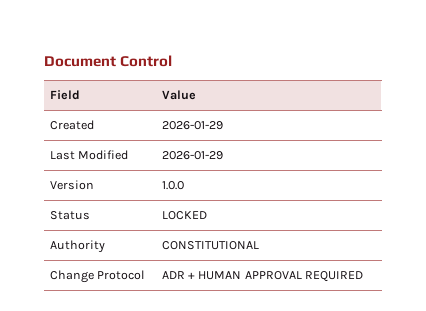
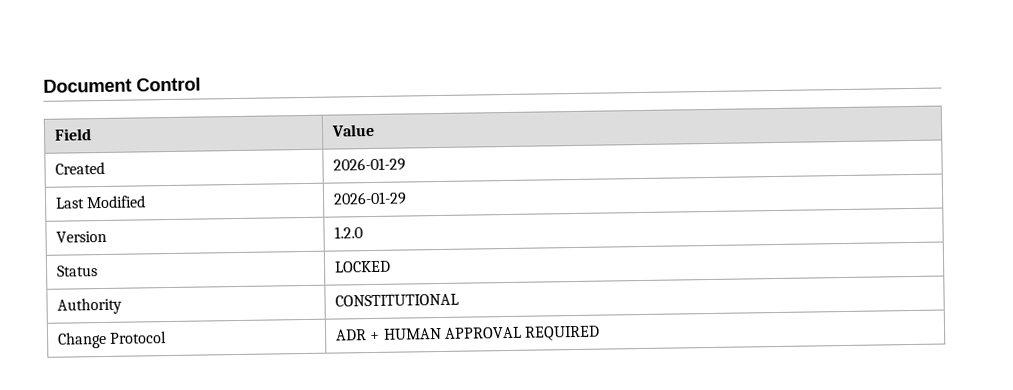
- Version | 1.0.0
+ Version | 1.2.0

